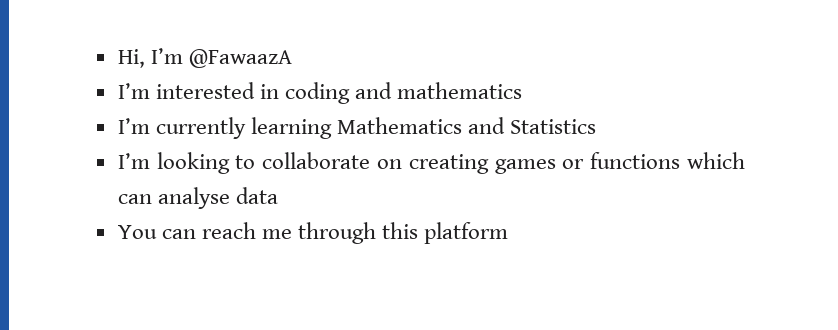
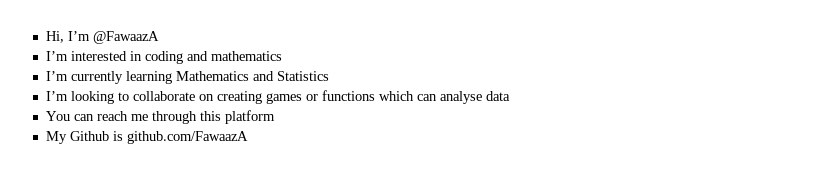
+ My Github is github.com/FawaazA

